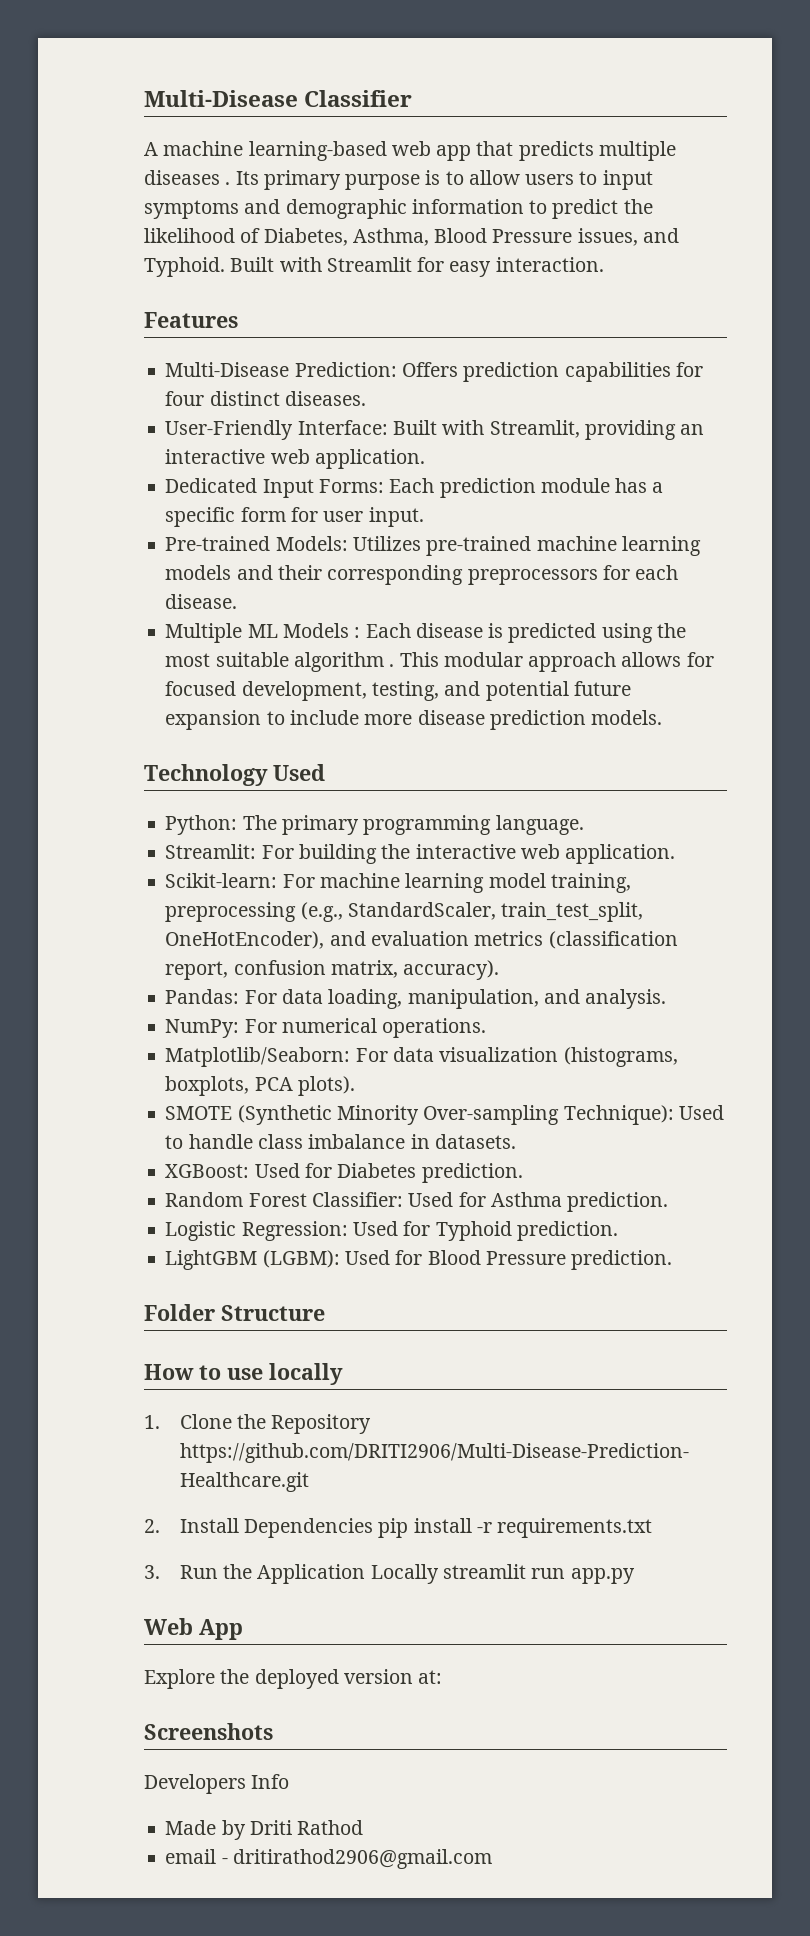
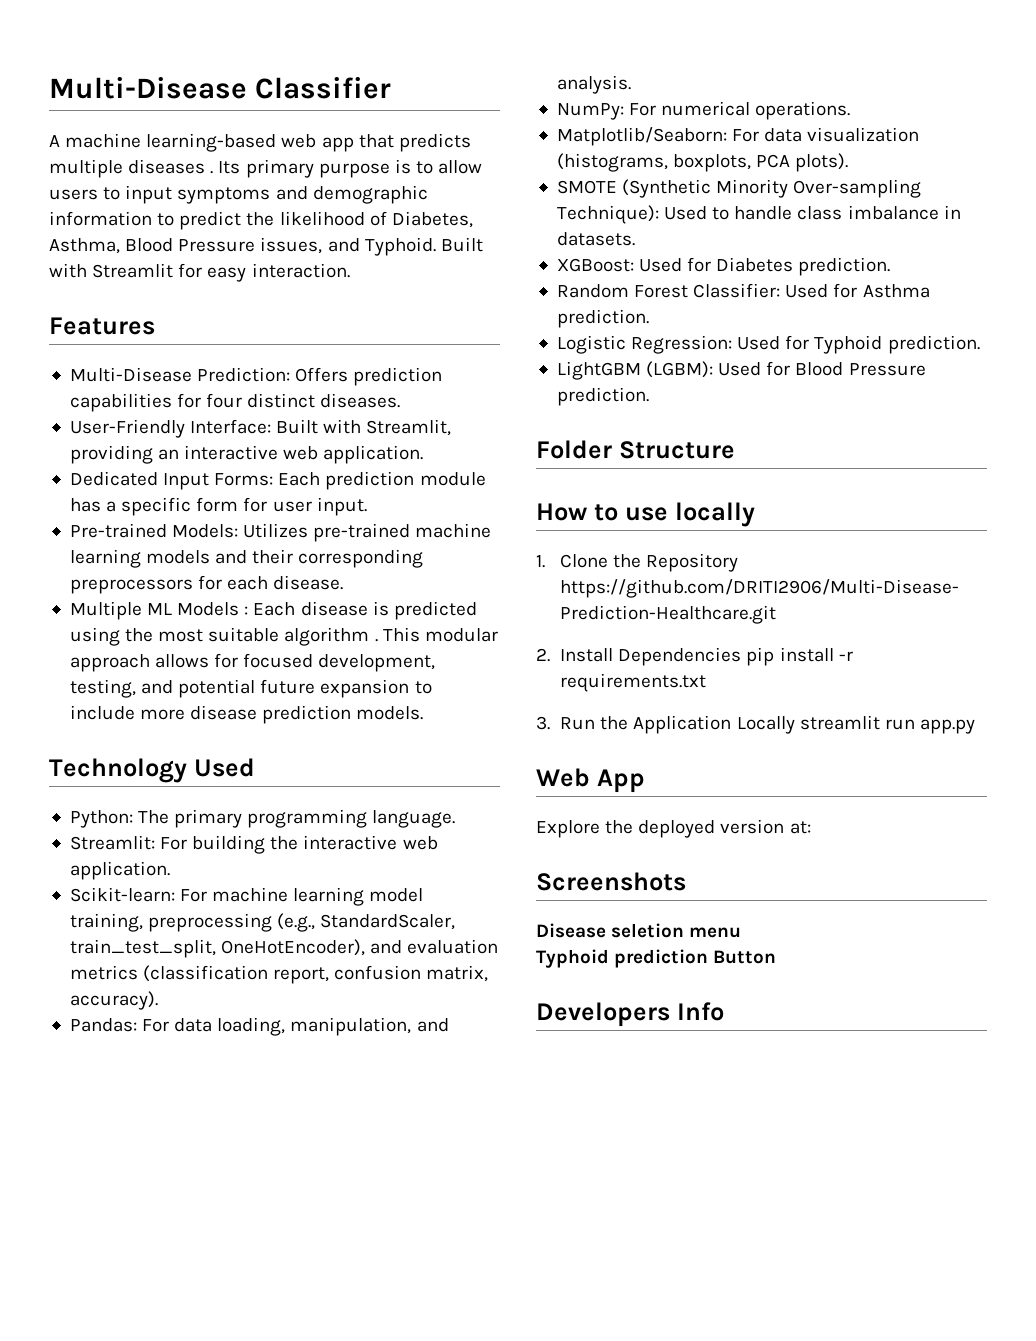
+ Disease seletion menu
+ Typhoid prediction Button
  Developers Info
- Made by Driti Rathod
- email - dritirathod2906@gmail.com

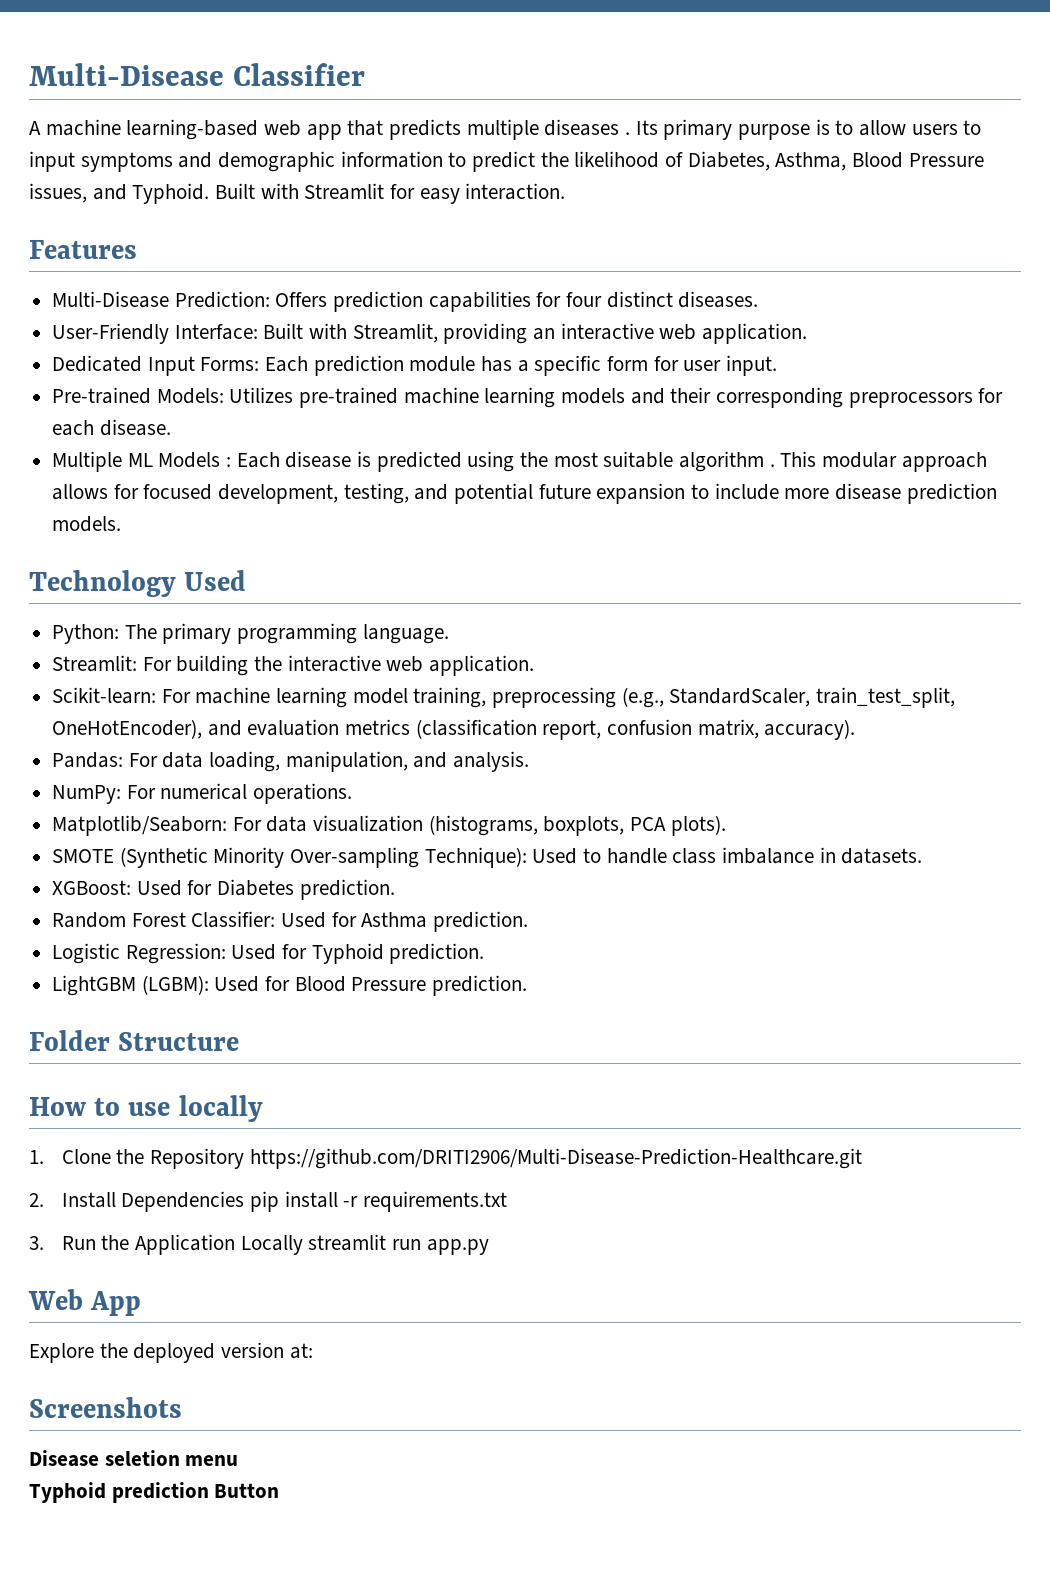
- Developers Info

